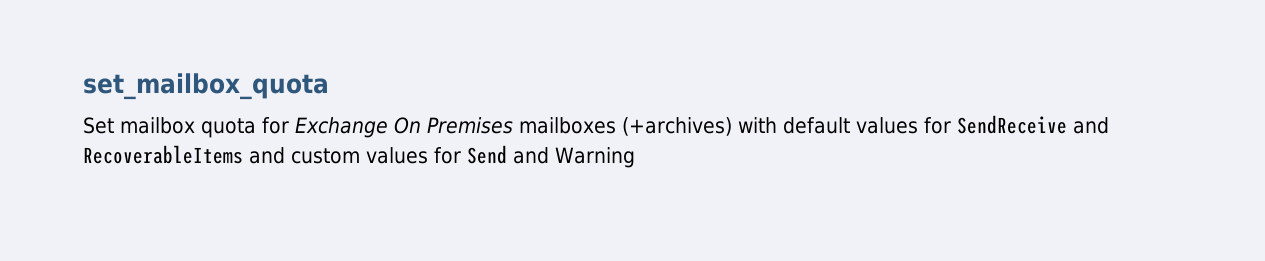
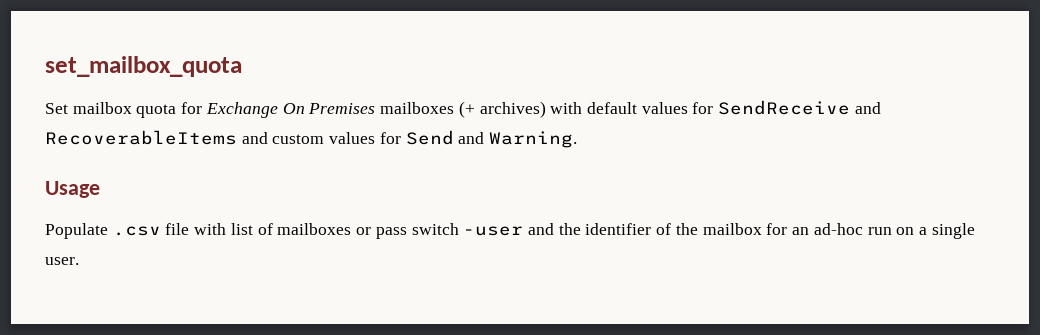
- Set mailbox quota for Exchange On Premises mailboxes (+archives) with default values for SendReceive and RecoverableItems and custom values for Send and Warning
+ Set mailbox quota for Exchange On Premises mailboxes (+ archives) with default values for SendReceive and RecoverableItems and custom values for Send and Warning.
+ Usage
+ Populate .csv file with list of mailboxes or pass switch -user and the identifier of the mailbox for an ad-hoc run on a single user.

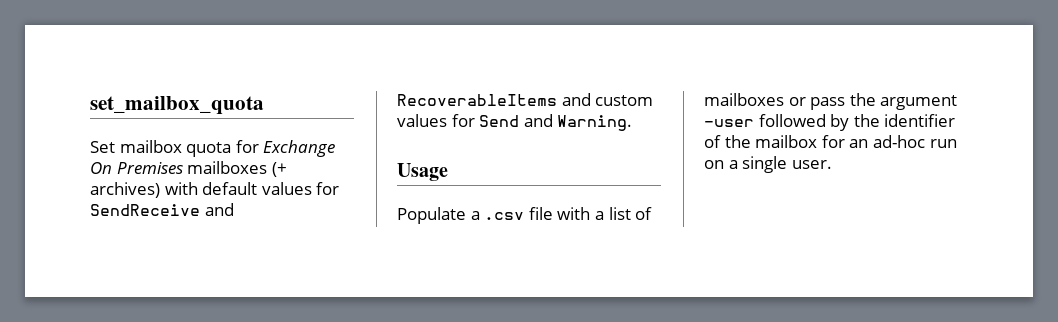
- Populate .csv file with list of mailboxes or pass switch -user and the identifier of the mailbox for an ad-hoc run on a single user.
+ Populate a .csv file with a list of mailboxes or pass the argument -user followed by the identifier of the mailbox for an ad-hoc run on a single user.

